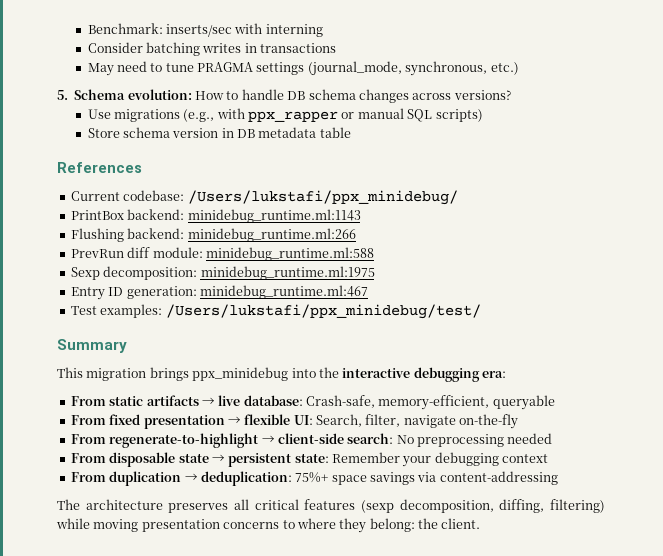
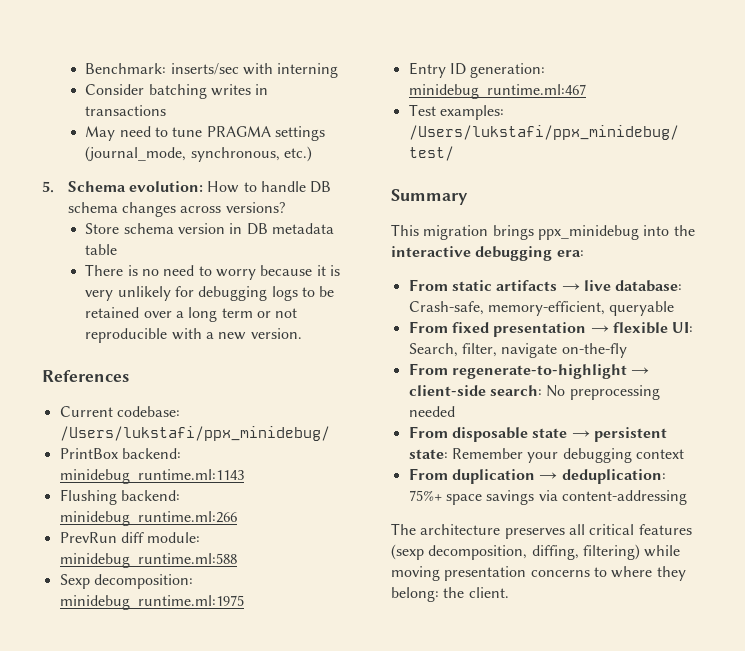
- Use migrations (e.g., with ppx_rapper or manual SQL scripts)
+ There is no need to worry because it is very unlikely for debugging logs to be retained over a long term or not reproducible with a new version.

